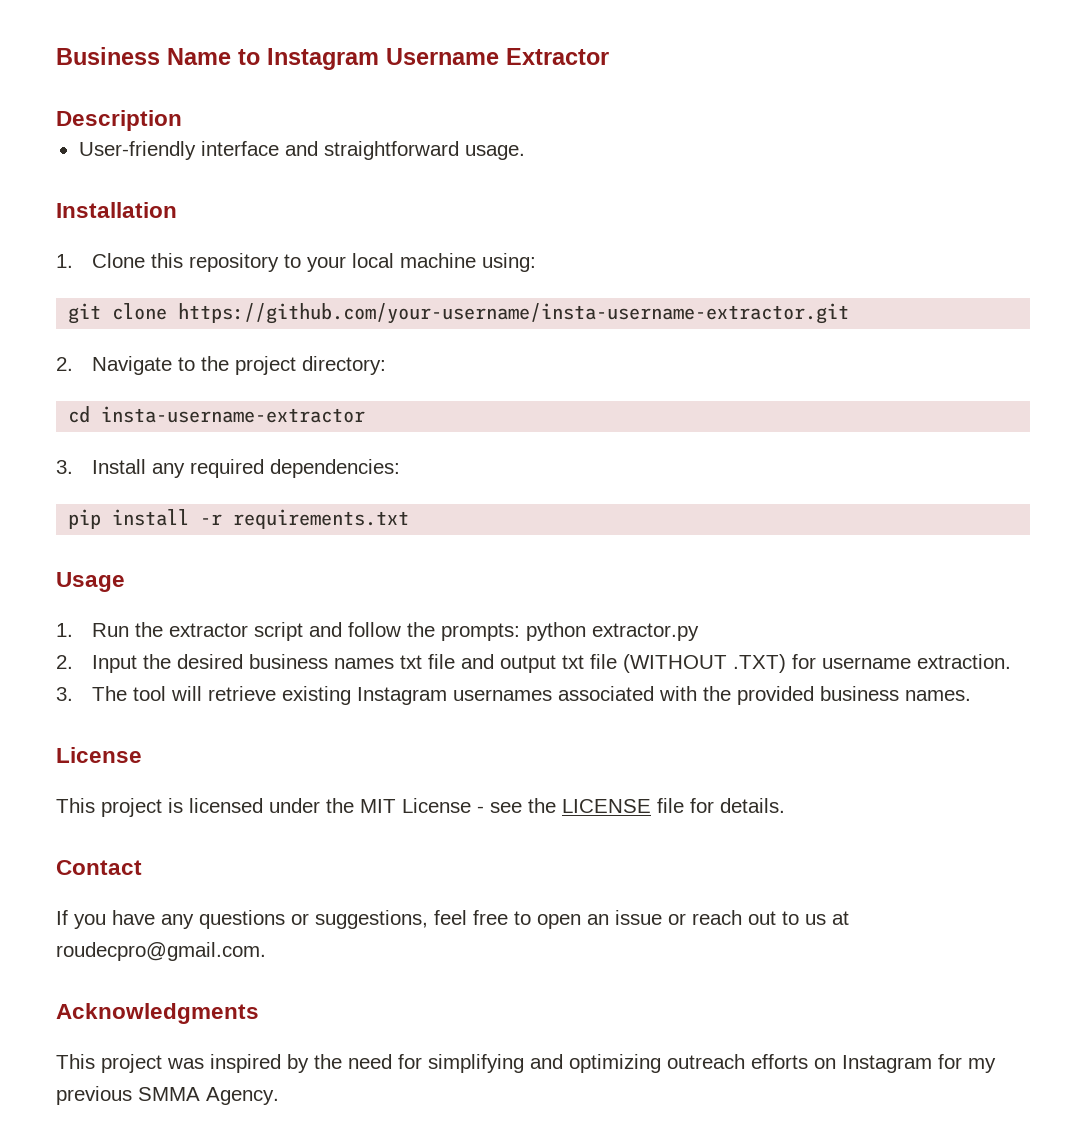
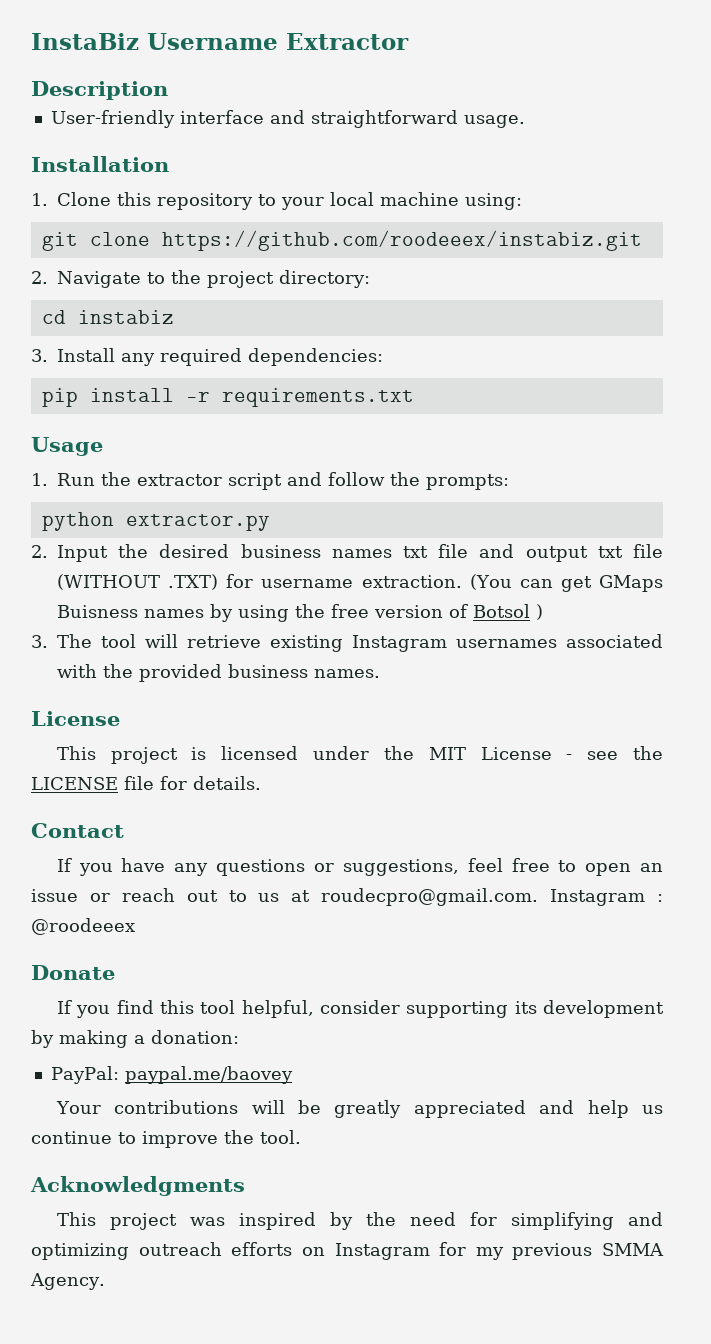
- Business Name to Instagram Username Extractor
+ InstaBiz Username Extractor
- git clone https://github.com/your-username/insta-username-extractor.git
+ git clone https://github.com/roodeeex/instabiz.git
- cd insta-username-extractor
+ cd instabiz
- 1. Run the extractor script and follow the prompts: python extractor.py
+ 1. Run the extractor script and follow the prompts:
+ python extractor.py
+ (You can get GMaps Buisness names by using the free version of Botsol )
- If you have any questions or suggestions, feel free to open an issue or reach out to us at roudecpro@gmail.com.
+ If you have any questions or suggestions, feel free to open an issue or reach out to us at roudecpro@gmail.com. Instagram : @roodeeex
+ Donate
+ If you find this tool helpful, consider supporting its development by making a donation:
+ PayPal: paypal.me/baovey
+ Your contributions will be greatly appreciated and help us continue to improve the tool.

